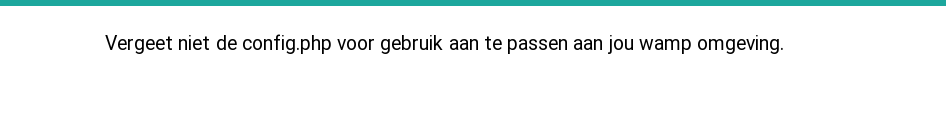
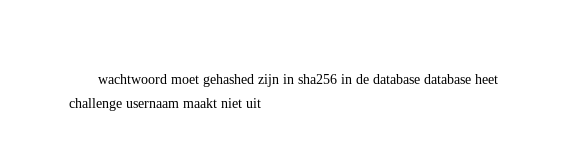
- Vergeet niet de config.php voor gebruik aan te passen aan jou wamp omgeving.
+ wachtwoord moet gehashed zijn in sha256 in de database database heet challenge usernaam maakt niet uit

